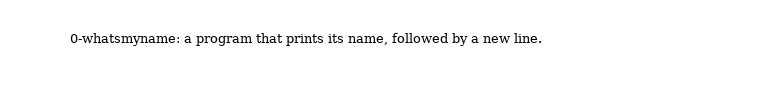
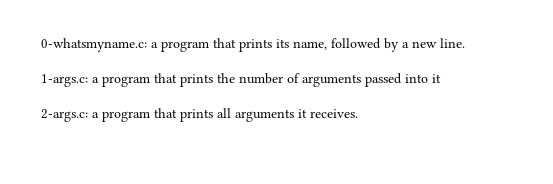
- 0-whatsmyname: a program that prints its name, followed by a new line.
+ 0-whatsmyname.c: a program that prints its name, followed by a new line.
+ 1-args.c: a program that prints the number of arguments passed into it
+ 2-args.c: a program that prints all arguments it receives.

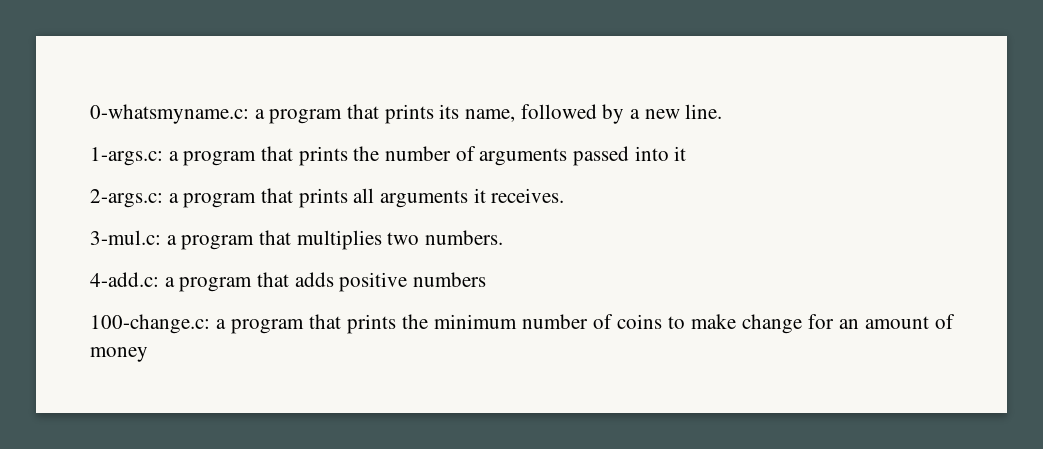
+ 3-mul.c: a program that multiplies two numbers.
+ 4-add.c: a program that adds positive numbers
+ 100-change.c: a program that prints the minimum number of coins to make change for an amount of money

